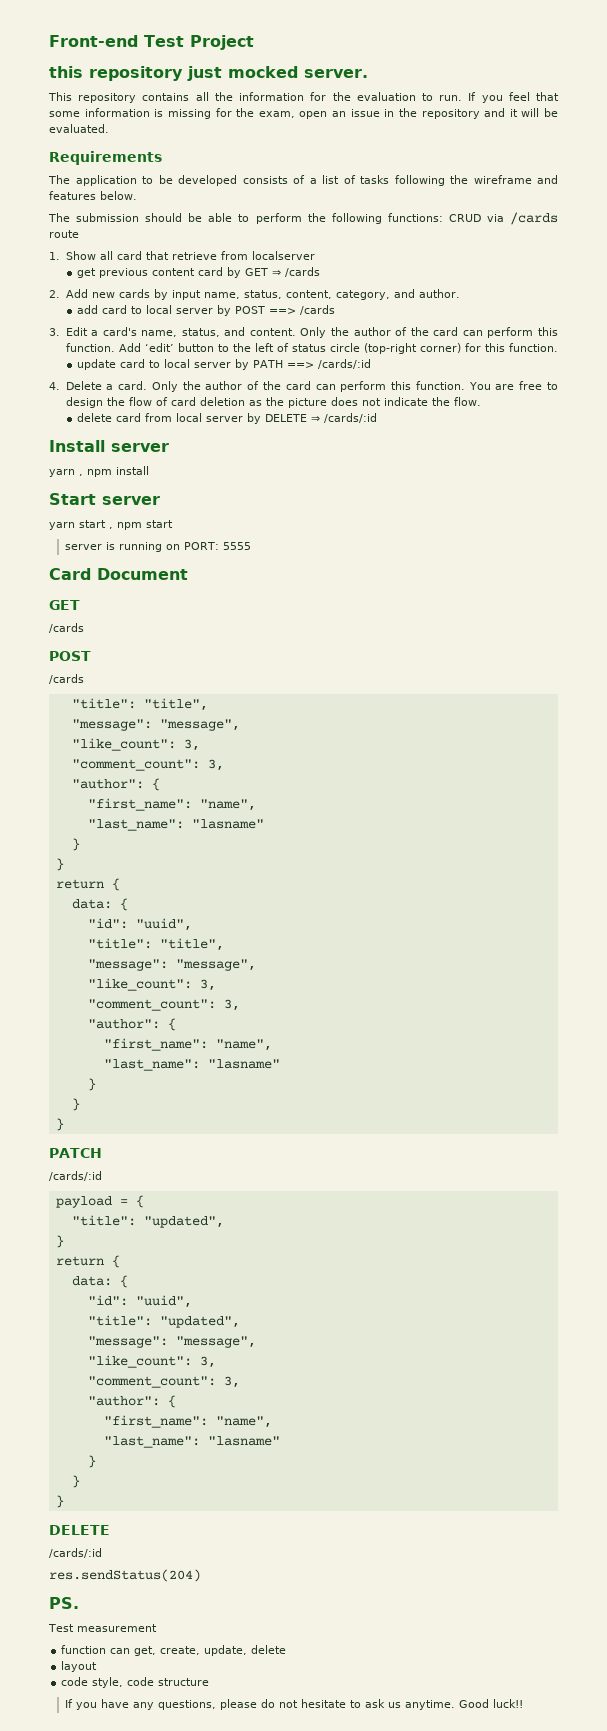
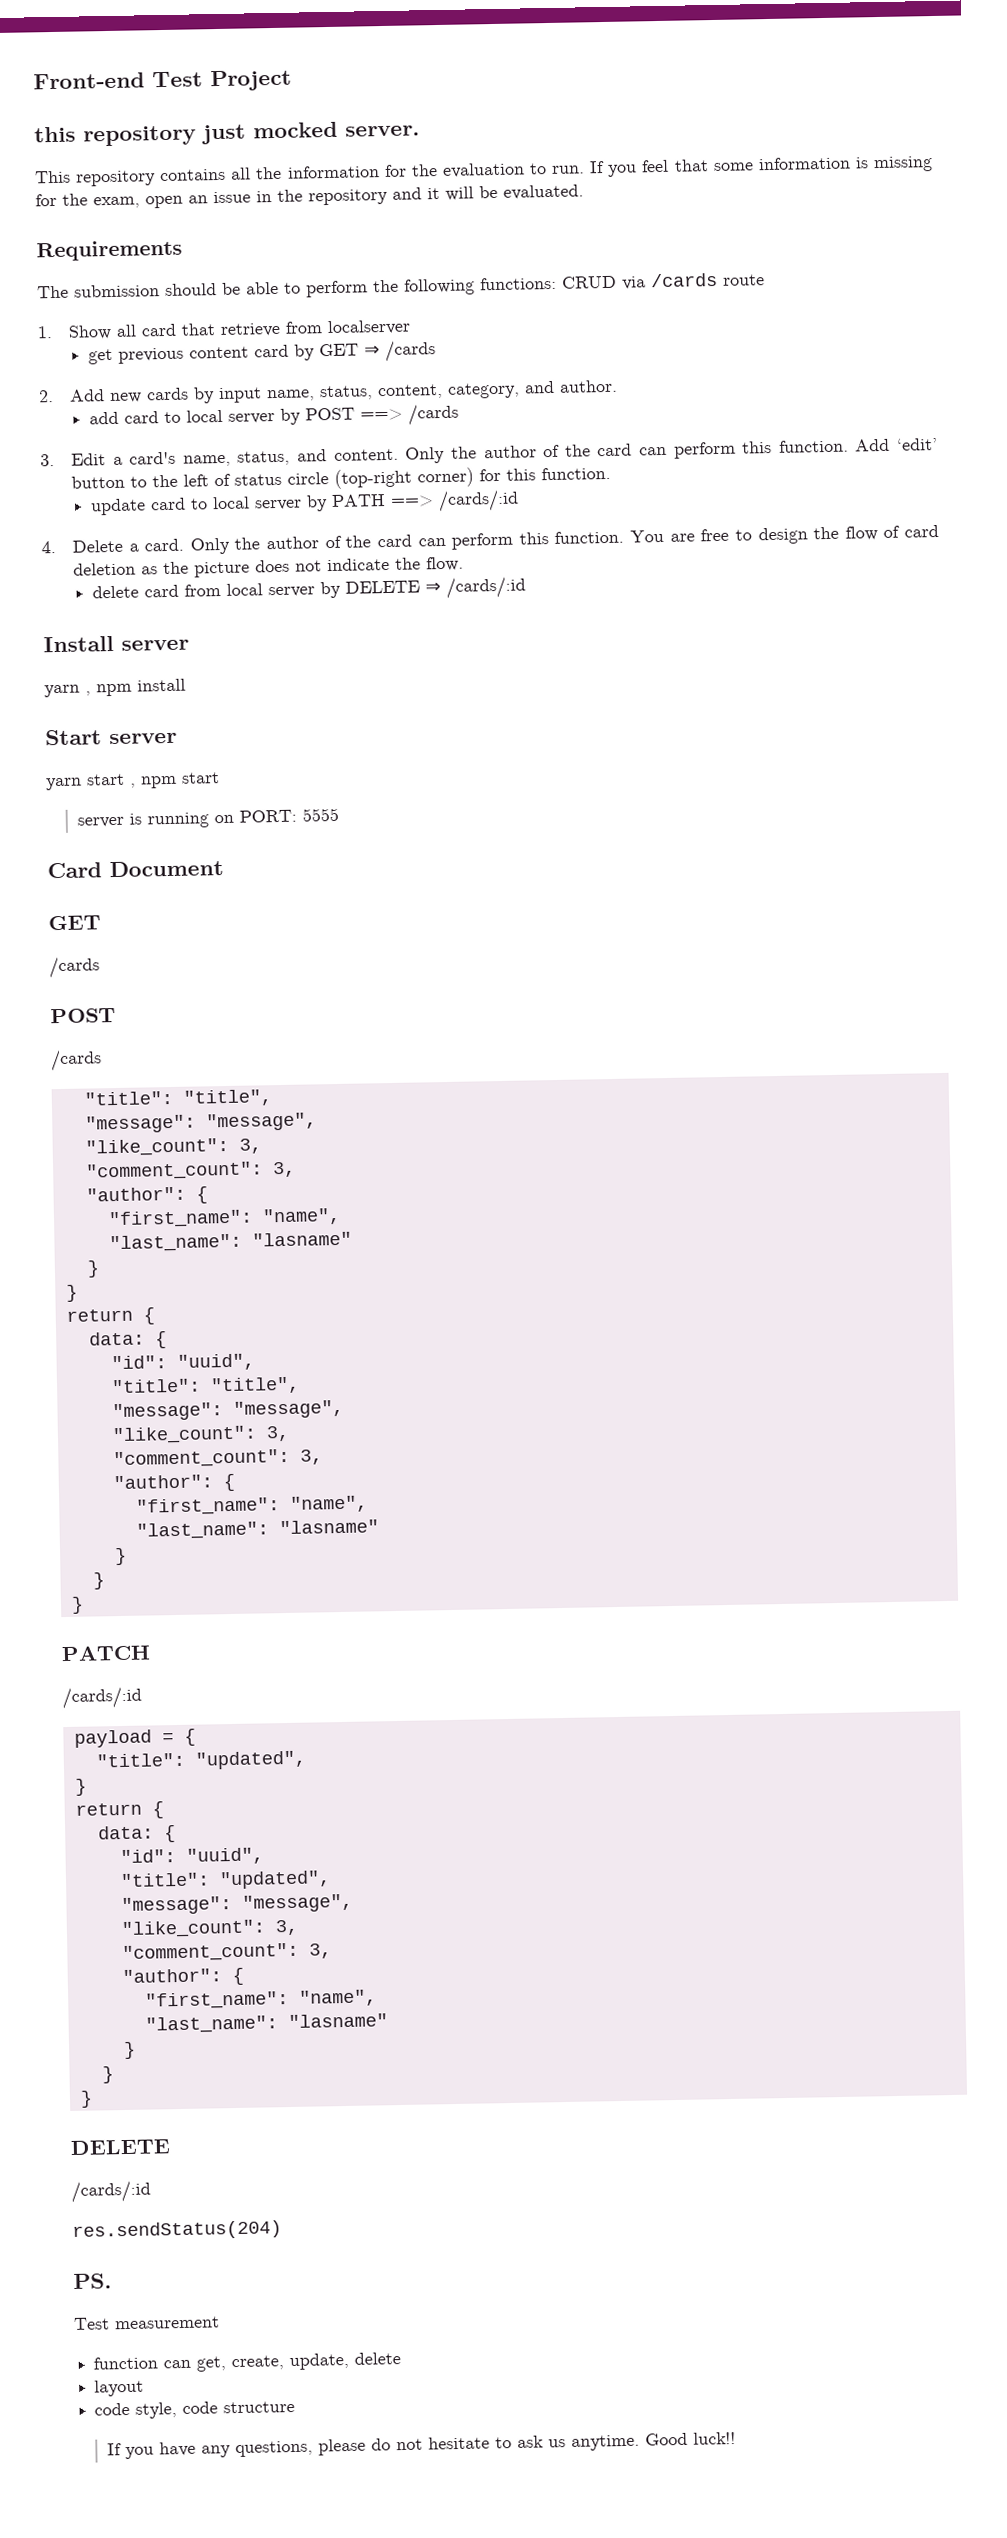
- The application to be developed consists of a list of tasks following the wireframe and features below.

